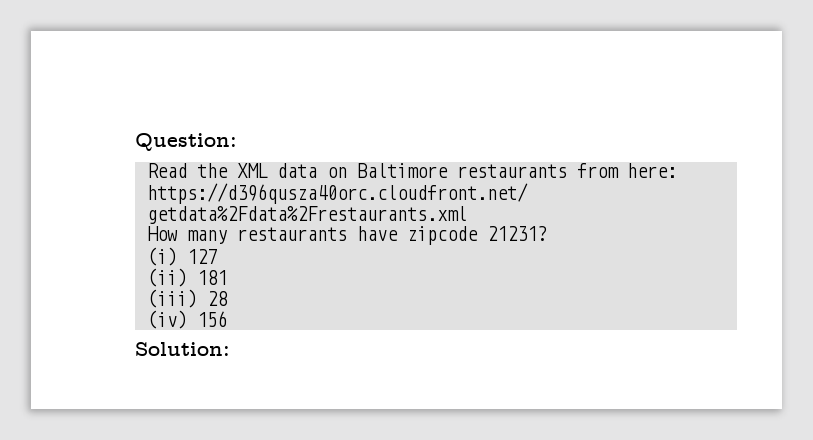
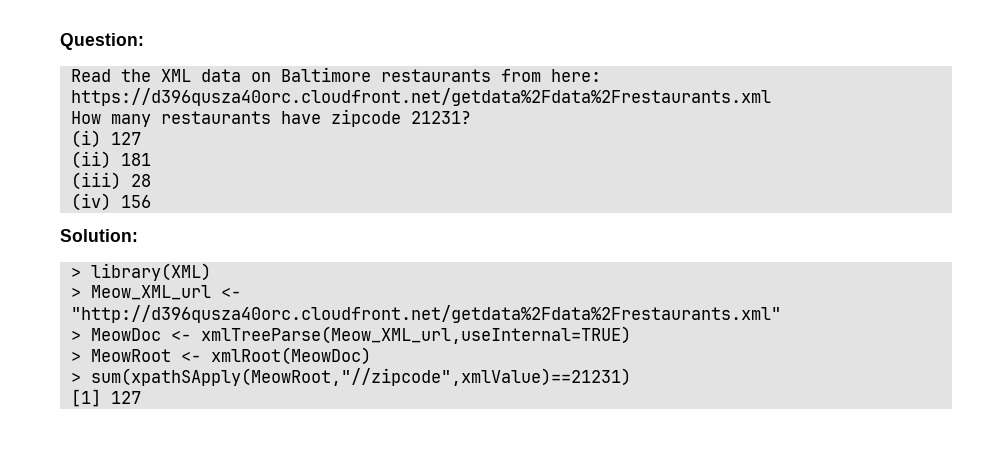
+ > library(XML)
+ > Meow_XML_url <- "http://d396qusza40orc.cloudfront.net/getdata%2Fdata%2Frestaurants.xml"
+ > MeowDoc <- xmlTreeParse(Meow_XML_url,useInternal=TRUE)
+ > MeowRoot <- xmlRoot(MeowDoc)
+ > sum(xpathSApply(MeowRoot,"//zipcode",xmlValue)==21231)
+ [1] 127

